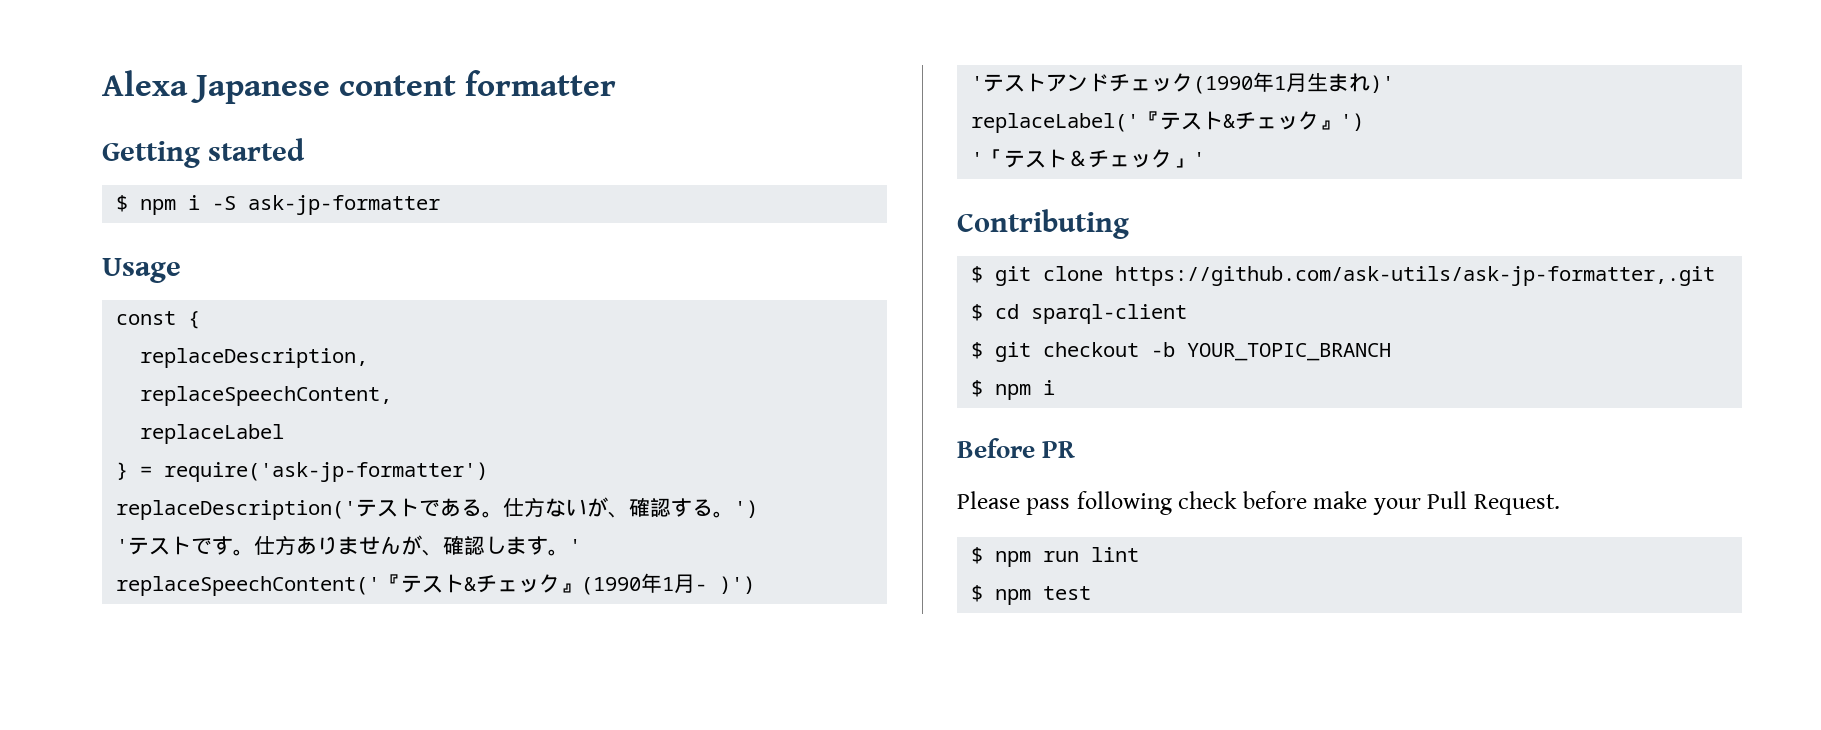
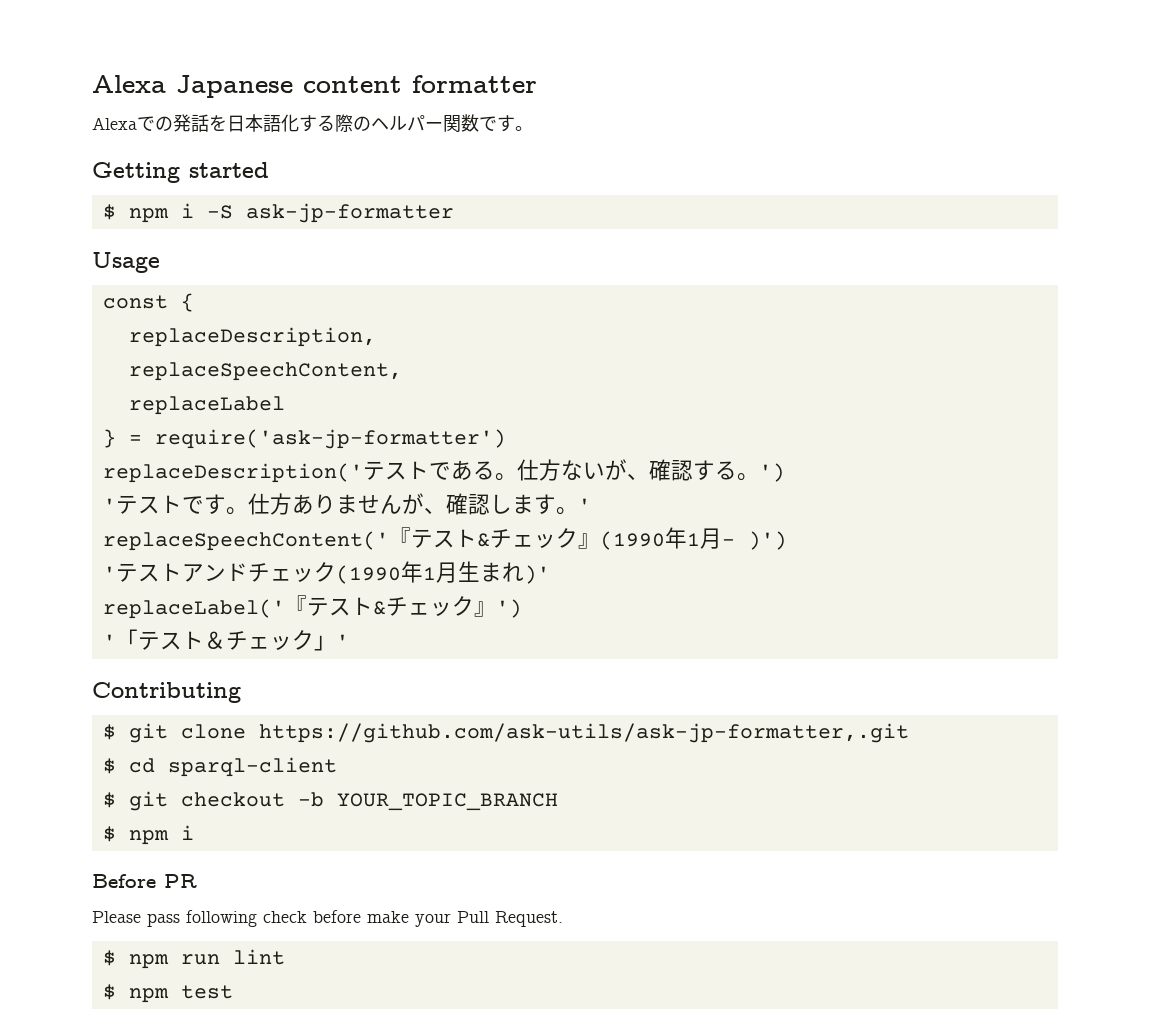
+ Alexaでの発話を日本語化する際のヘルパー関数です。

